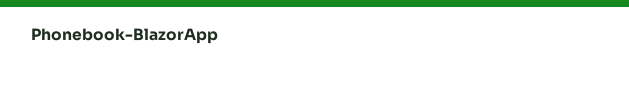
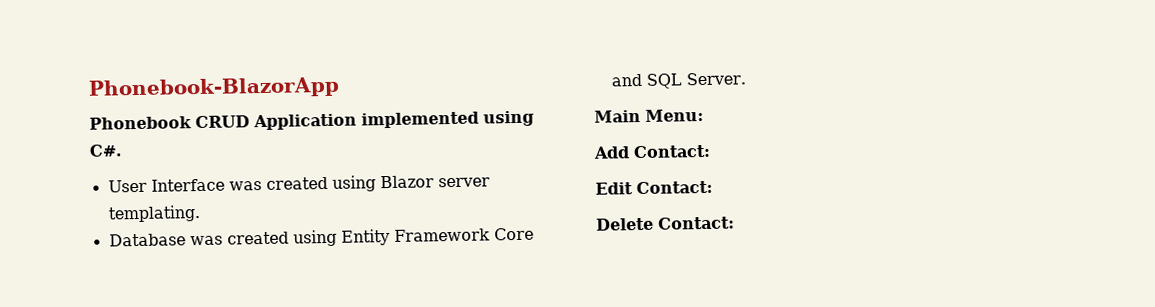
+ Phonebook CRUD Application implemented using C#.
+ User Interface was created using Blazor server templating.
+ Database was created using Entity Framework Core and SQL Server.
+ Main Menu:
+ Add Contact:
+ Edit Contact:
+ Delete Contact:

